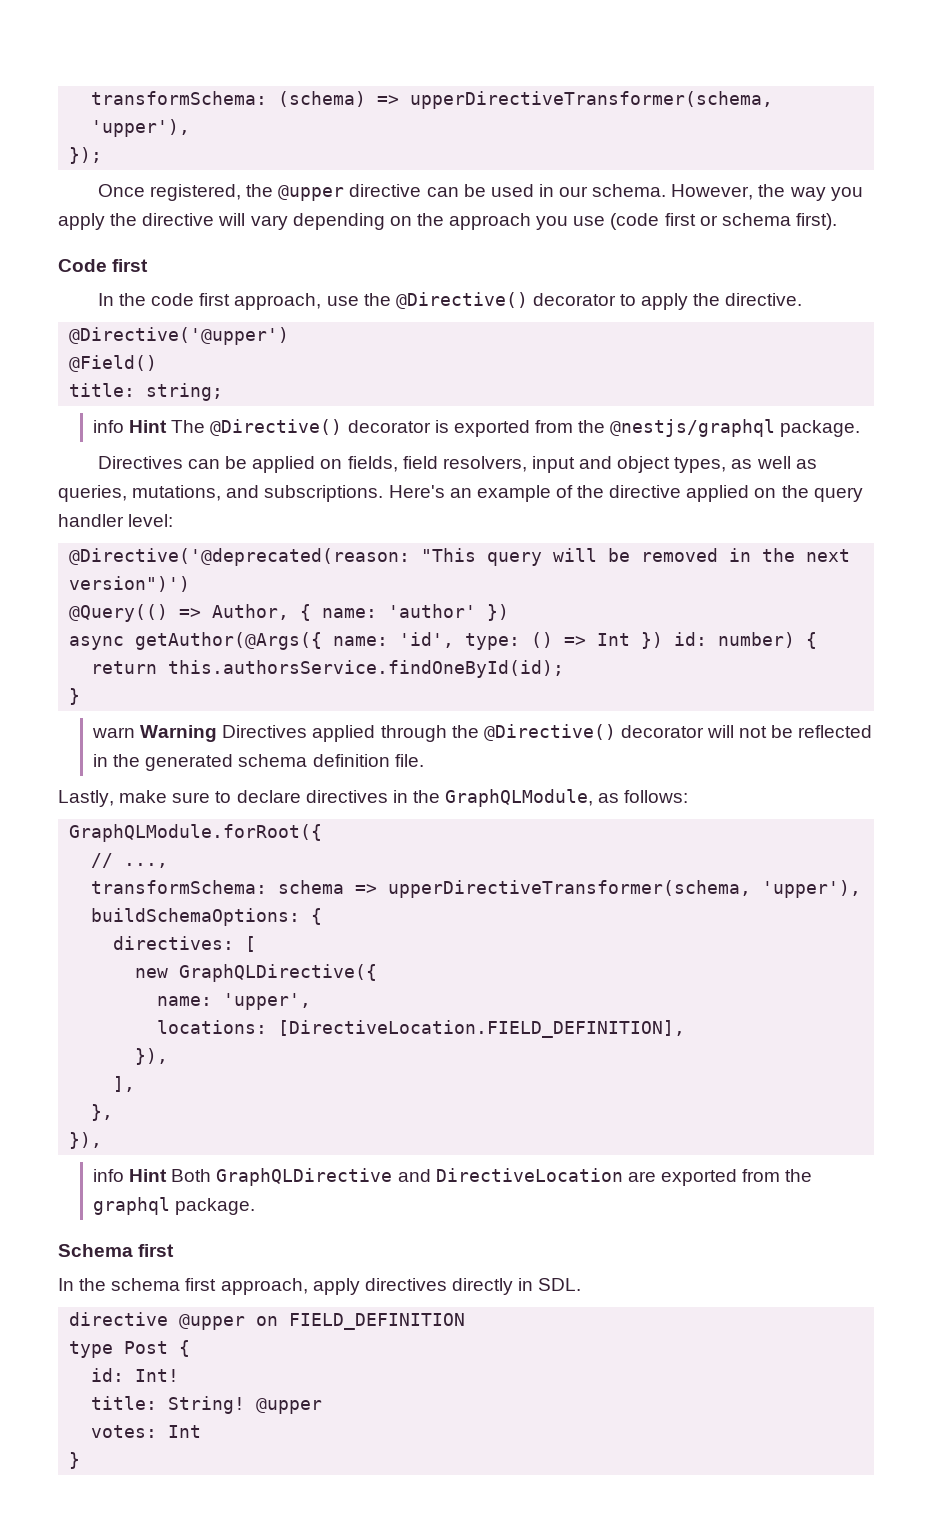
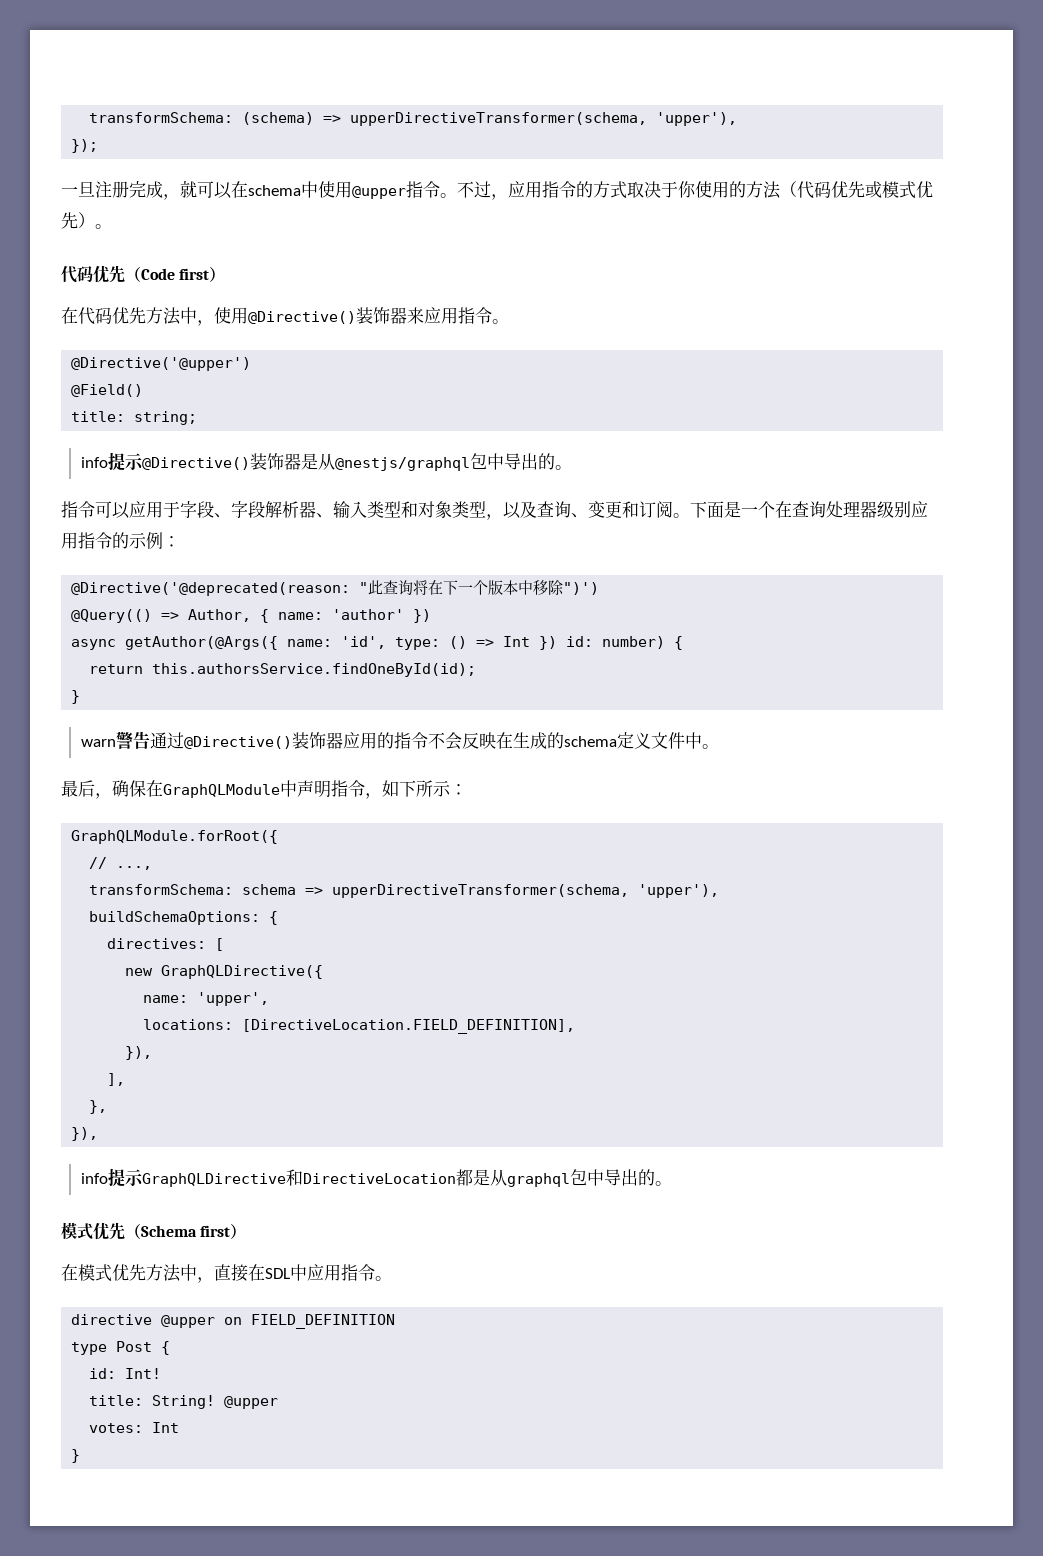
- Once registered, the @upper directive can be used in our schema. However, the way you apply the directive will vary depending on the approach you use (code first or schema first).
- Code first
- In the code first approach, use the @Directive() decorator to apply the directive.
+ 一旦注册完成，就可以在schema中使用@upper指令。不过，应用指令的方式取决于你使用的方法（代码优先或模式优先）。
+ 代码优先（Code first）
+ 在代码优先方法中，使用@Directive()装饰器来应用指令。
- info Hint The @Directive() decorator is exported from the @nestjs/graphql package.
- Directives can be applied on fields, field resolvers, input and object types, as well as queries, mutations, and subscriptions. Here's an example of the directive applied on the query handler level:
- @Directive('@deprecated(reason: "This query will be removed in the next version")')
+ info提示@Directive()装饰器是从@nestjs/graphql包中导出的。
+ 指令可以应用于字段、字段解析器、输入类型和对象类型，以及查询、变更和订阅。下面是一个在查询处理器级别应用指令的示例：
+ @Directive('@deprecated(reason: "此查询将在下一个版本中移除")')
- warn Warning Directives applied through the @Directive() decorator will not be reflected in the generated schema definition file.
- Lastly, make sure to declare directives in the GraphQLModule, as follows:
+ warn警告通过@Directive()装饰器应用的指令不会反映在生成的schema定义文件中。
+ 最后，确保在GraphQLModule中声明指令，如下所示：
- info Hint Both GraphQLDirective and DirectiveLocation are exported from the graphql package.
- Schema first
- In the schema first approach, apply directives directly in SDL.
+ info提示GraphQLDirective和DirectiveLocation都是从graphql包中导出的。
+ 模式优先（Schema first）
+ 在模式优先方法中，直接在SDL中应用指令。

